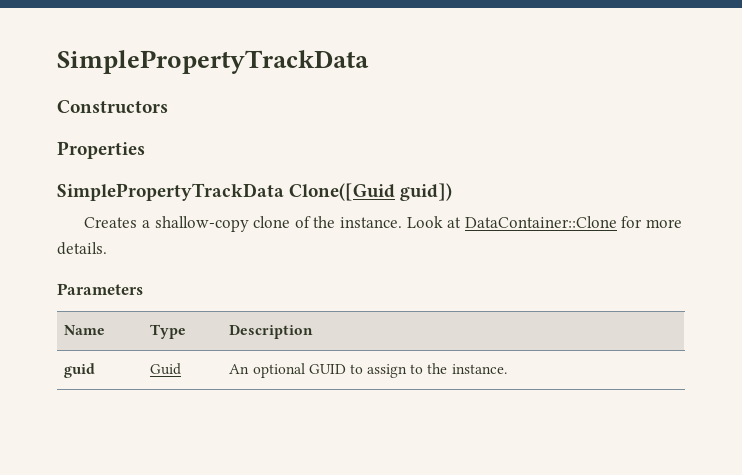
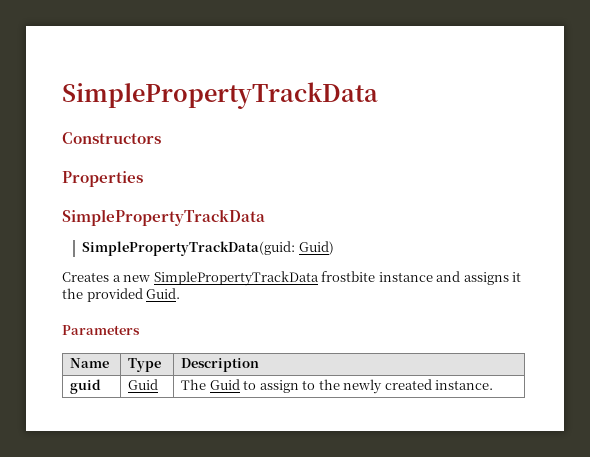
  Properties
- SimplePropertyTrackData Clone([Guid guid])
+ SimplePropertyTrackData
+ SimplePropertyTrackData(guid: Guid)
- Creates a shallow-copy clone of the instance. Look at DataContainer::Clone for more details.
+ Creates a new SimplePropertyTrackData frostbite instance and assigns it the provided Guid.
- guid | Guid | An optional GUID to assign to the instance.
+ guid | Guid | The Guid to assign to the newly created instance.

